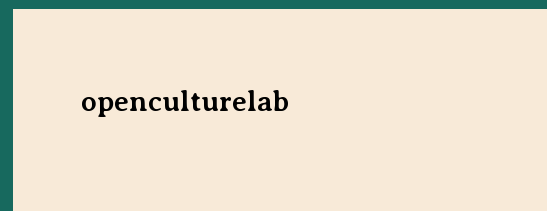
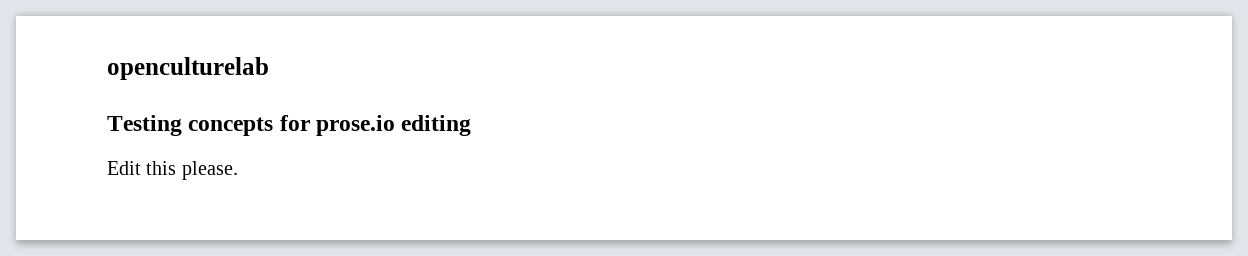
+ Testing concepts for prose.io editing
+ Edit this please.

